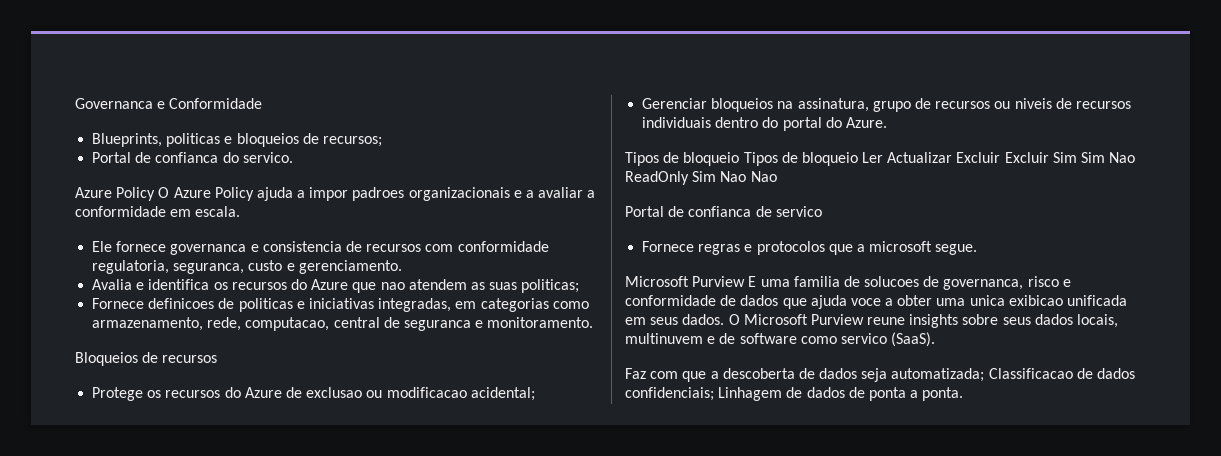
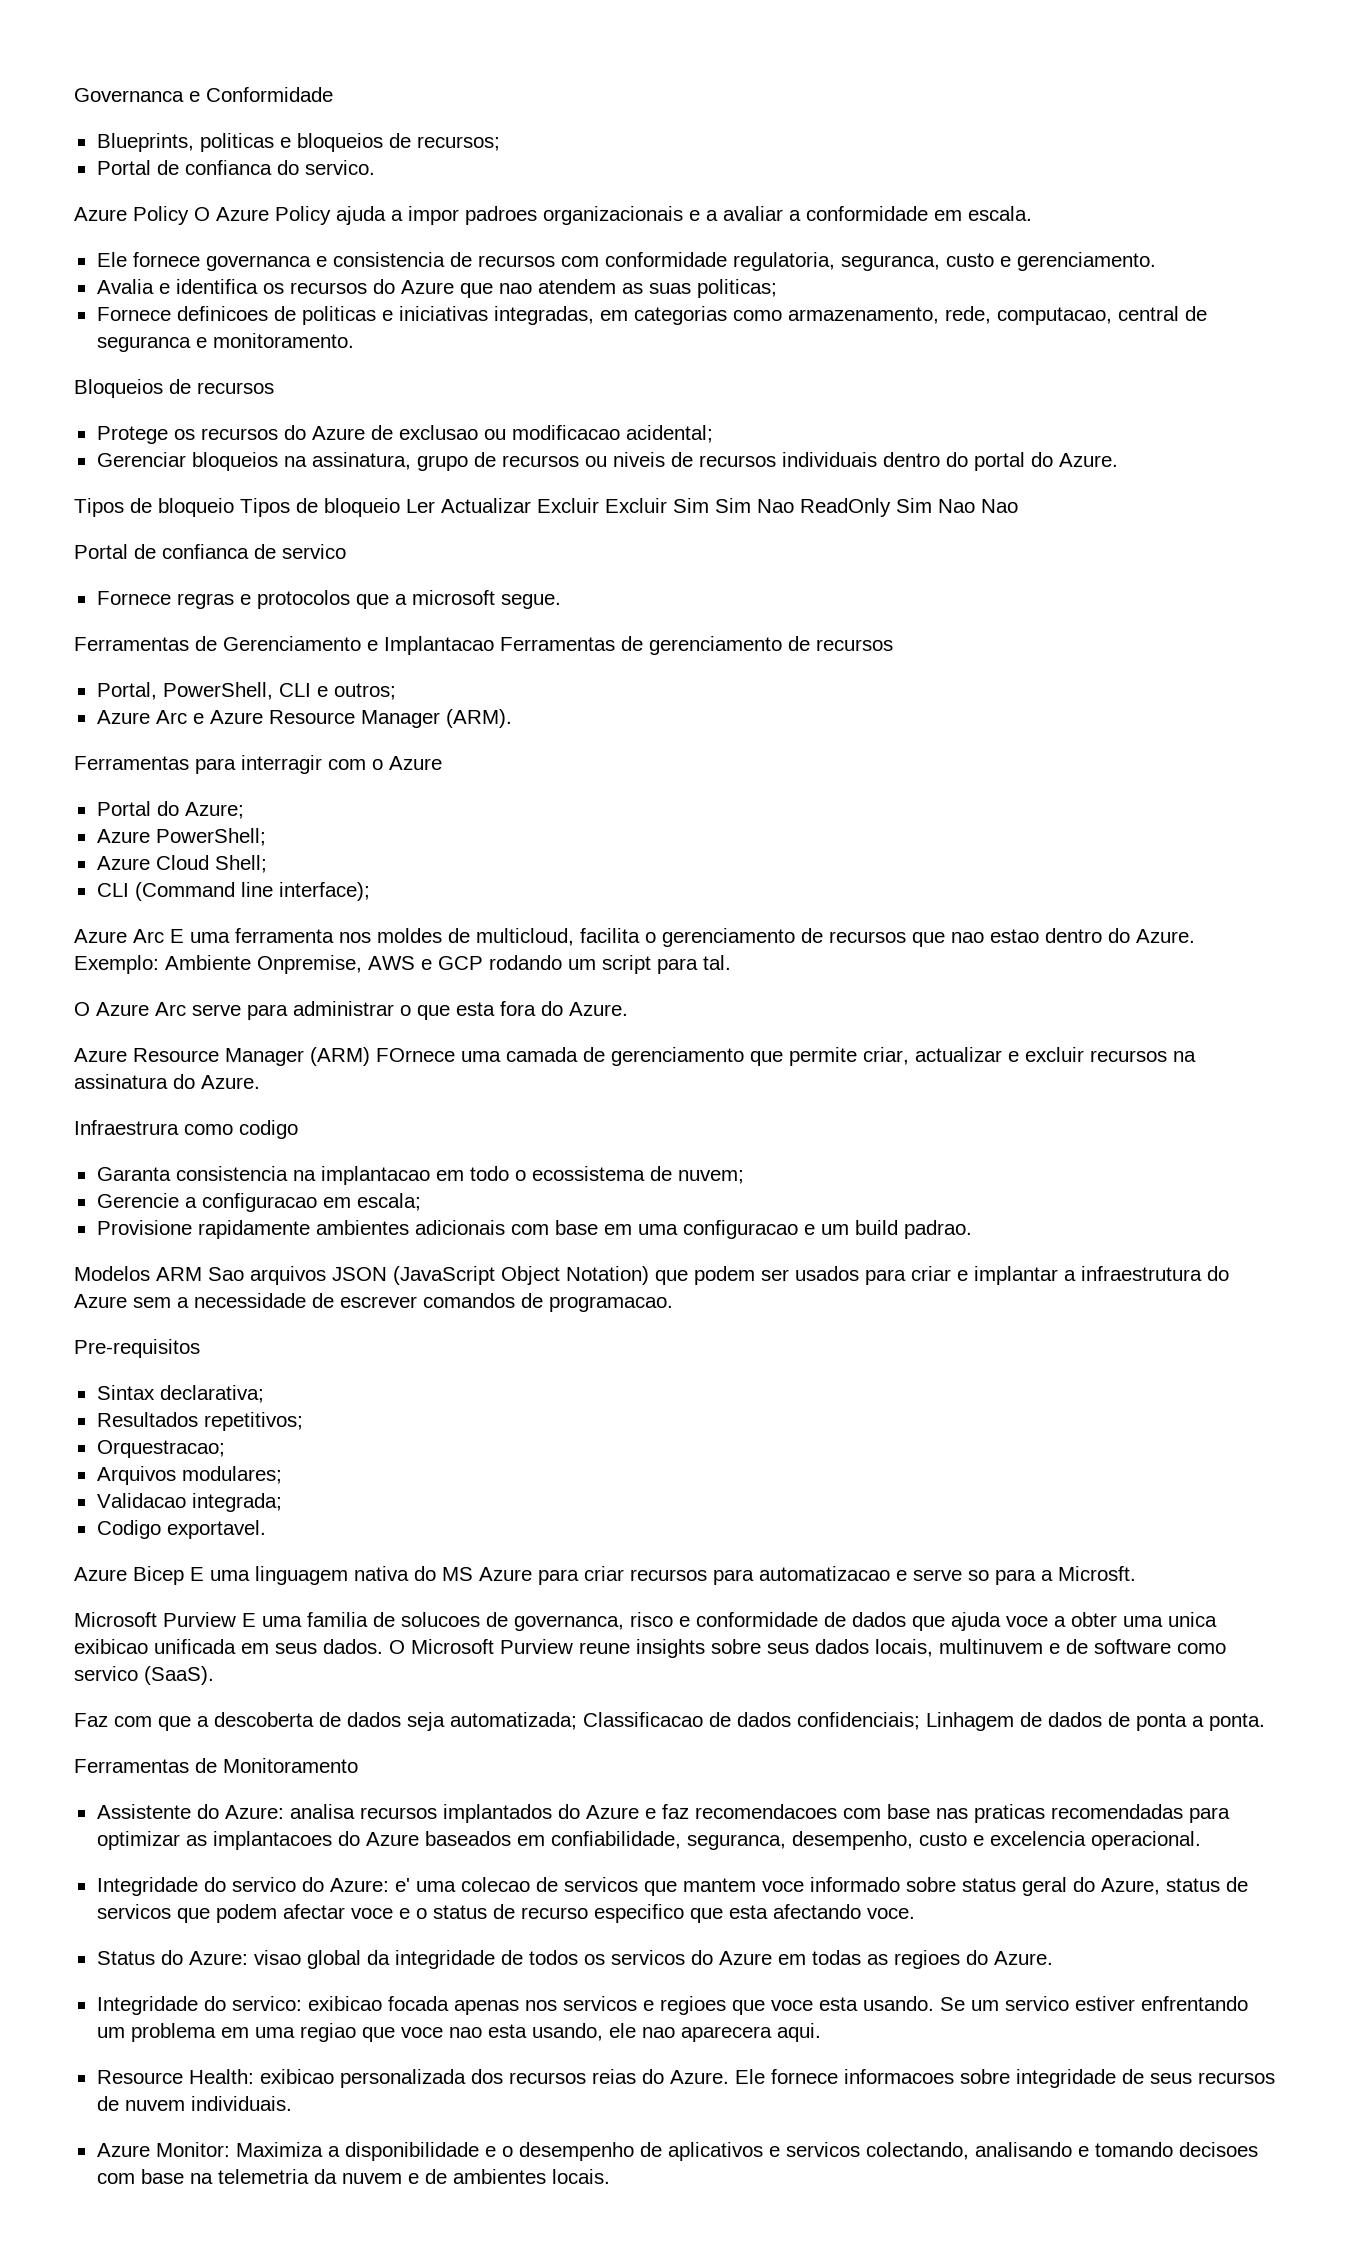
+ Ferramentas de Gerenciamento e Implantacao Ferramentas de gerenciamento de recursos
+ Portal, PowerShell, CLI e outros;
+ Azure Arc e Azure Resource Manager (ARM).
+ Ferramentas para interragir com o Azure
+ Portal do Azure;
+ Azure PowerShell;
+ Azure Cloud Shell;
+ CLI (Command line interface);
+ Azure Arc E uma ferramenta nos moldes de multicloud, facilita o gerenciamento de recursos que nao estao dentro do Azure. Exemplo: Ambiente Onpremise, AWS e GCP rodando um script para tal.
+ O Azure Arc serve para administrar o que esta fora do Azure.
+ Azure Resource Manager (ARM) FOrnece uma camada de gerenciamento que permite criar, actualizar e excluir recursos na assinatura do Azure.
+ Infraestrura como codigo
+ Garanta consistencia na implantacao em todo o ecossistema de nuvem;
+ Gerencie a configuracao em escala;
+ Provisione rapidamente ambientes adicionais com base em uma configuracao e um build padrao.
+ Modelos ARM Sao arquivos JSON (JavaScript Object Notation) que podem ser usados para criar e implantar a infraestrutura do Azure sem a necessidade de escrever comandos de programacao.
+ Pre-requisitos
+ Sintax declarativa;
+ Resultados repetitivos;
+ Orquestracao;
+ Arquivos modulares;
+ Validacao integrada;
+ Codigo exportavel.
+ Azure Bicep E uma linguagem nativa do MS Azure para criar recursos para automatizacao e serve so para a Microsft.
+ Ferramentas de Monitoramento
+ Assistente do Azure: analisa recursos implantados do Azure e faz recomendacoes com base nas praticas recomendadas para optimizar as implantacoes do Azure baseados em confiabilidade, seguranca, desempenho, custo e excelencia operacional.
+ Integridade do servico do Azure: e' uma colecao de servicos que mantem voce informado sobre status geral do Azure, status de servicos que podem afectar voce e o status de recurso especifico que esta afectando voce.
+ Status do Azure: visao global da integridade de todos os servicos do Azure em todas as regioes do Azure.
+ Integridade do servico: exibicao focada apenas nos servicos e regioes que voce esta usando. Se um servico estiver enfrentando um problema em uma regiao que voce nao esta usando, ele nao aparecera aqui.
+ Resource Health: exibicao personalizada dos recursos reias do Azure. Ele fornece informacoes sobre integridade de seus recursos de nuvem individuais.
+ Azure Monitor: Maximiza a disponibilidade e o desempenho de aplicativos e servicos colectando, analisando e tomando decisoes com base na telemetria da nuvem e de ambientes locais.

